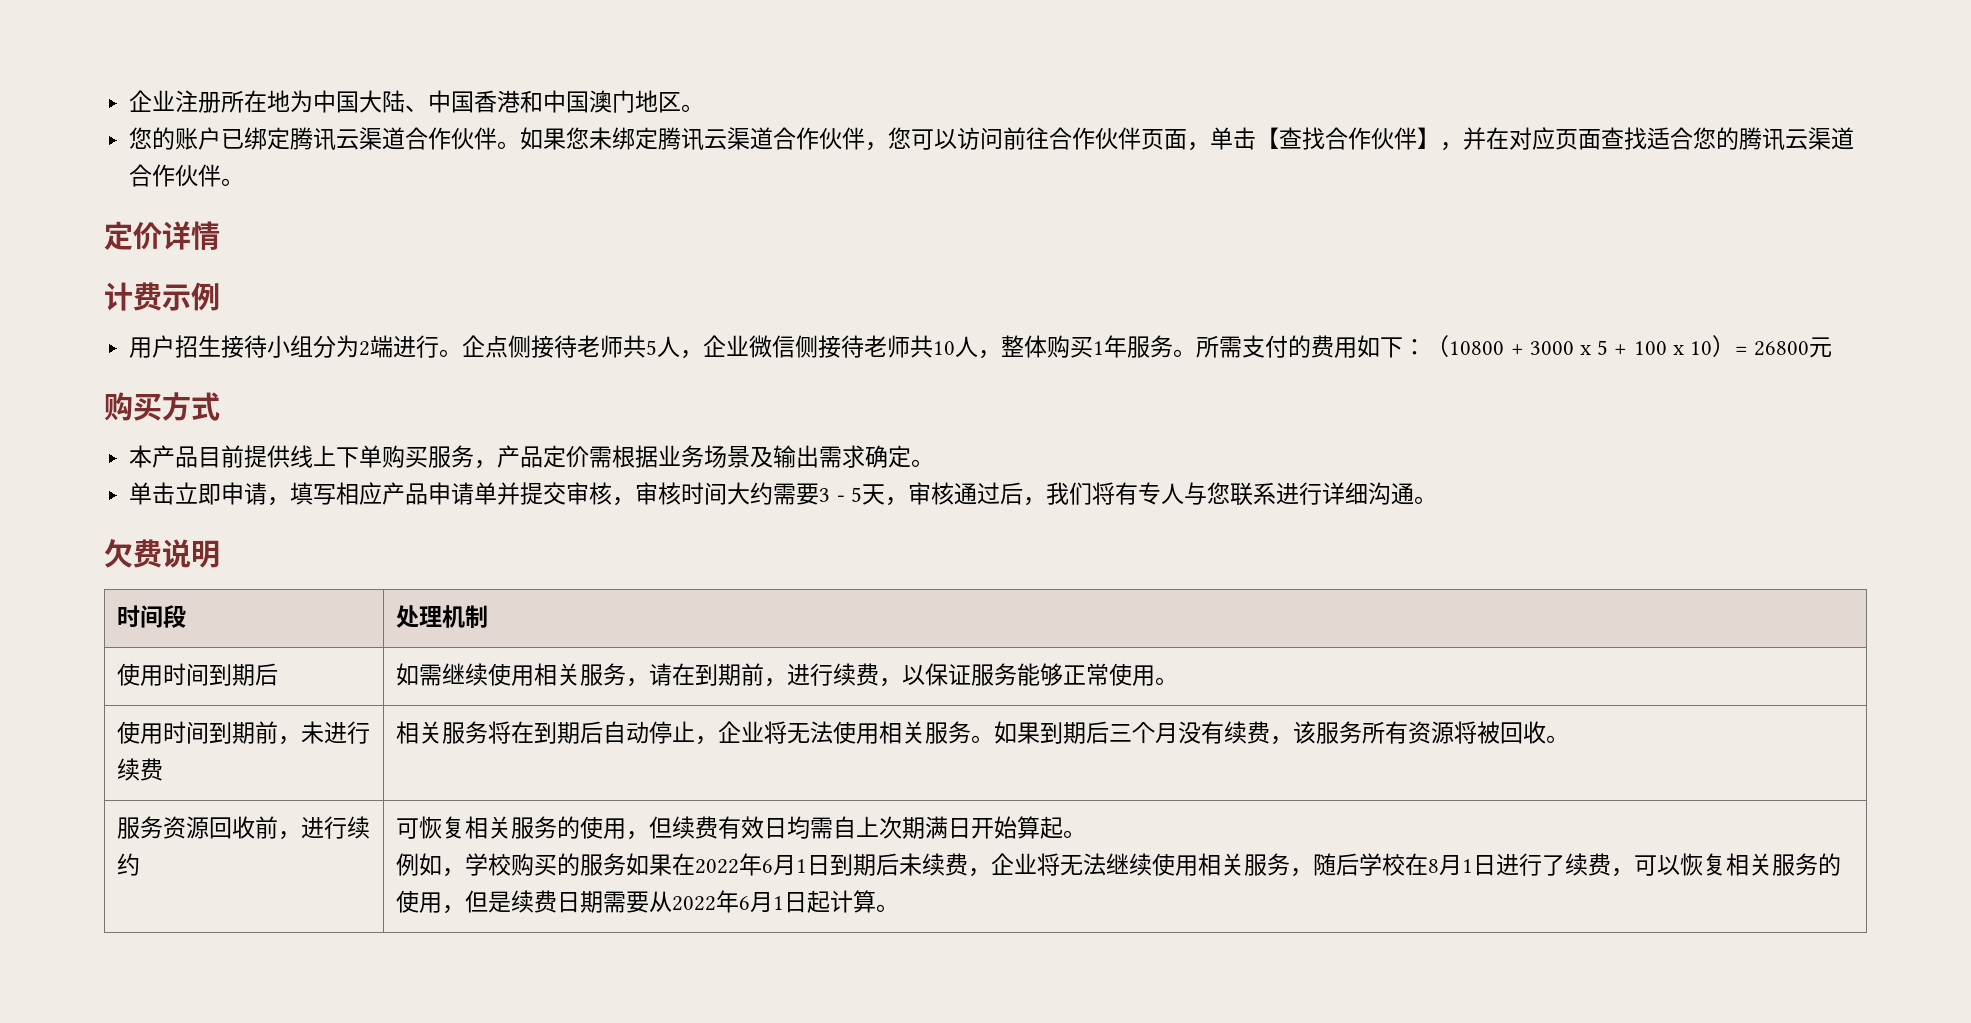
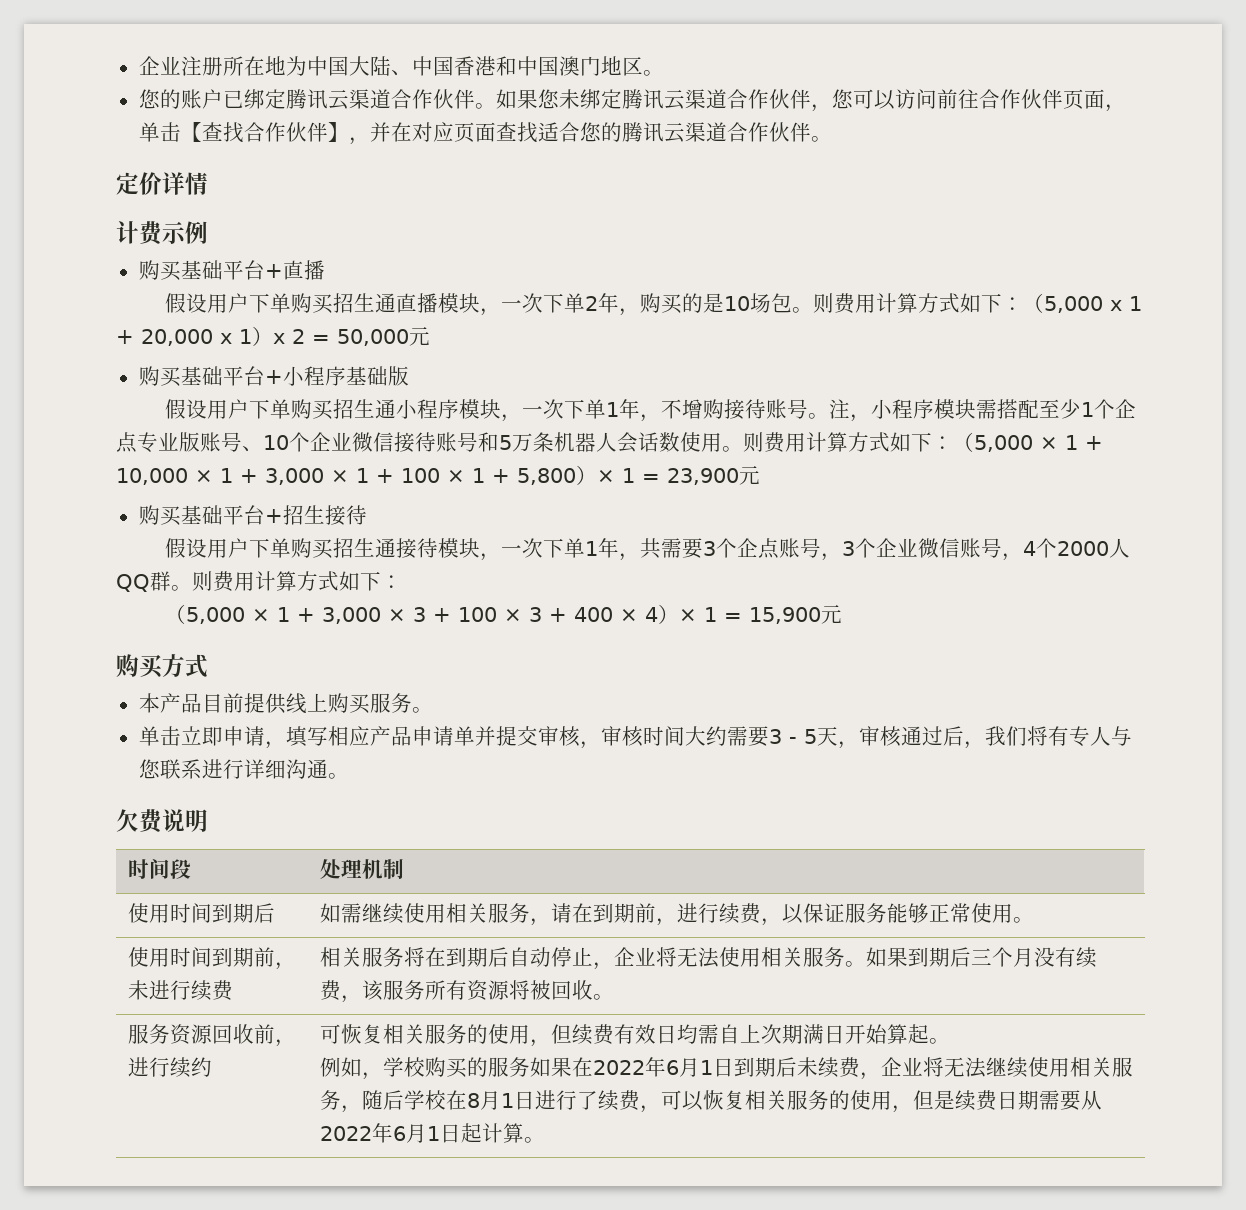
- 用户招生接待小组分为2端进行。企点侧接待老师共5人，企业微信侧接待老师共10人，整体购买1年服务。所需支付的费用如下：（10800 + 3000 x 5 + 100 x 10）= 26800元
+ 购买基础平台+直播
+ 假设用户下单购买招生通直播模块，一次下单2年，购买的是10场包。则费用计算方式如下：（5,000 x 1 + 20,000 x 1）x 2 = 50,000元
+ 购买基础平台+小程序基础版
+ 假设用户下单购买招生通小程序模块，一次下单1年，不增购接待账号。注，小程序模块需搭配至少1个企点专业版账号、10个企业微信接待账号和5万条机器人会话数使用。则费用计算方式如下：（5,000 × 1 + 10,000 × 1 + 3,000 × 1 + 100 × 1 + 5,800）× 1 = 23,900元
+ 购买基础平台+招生接待
+ 假设用户下单购买招生通接待模块，一次下单1年，共需要3个企点账号，3个企业微信账号，4个2000人QQ群。则费用计算方式如下：
+ （5,000 × 1 + 3,000 × 3 + 100 × 3 + 400 × 4）× 1 = 15,900元
- 本产品目前提供线上下单购买服务，产品定价需根据业务场景及输出需求确定。
+ 本产品目前提供线上购买服务。

